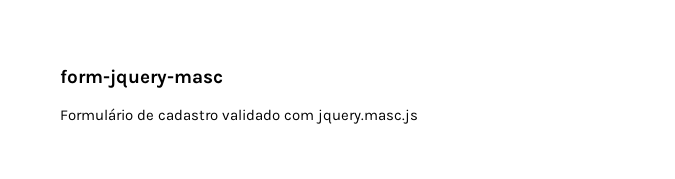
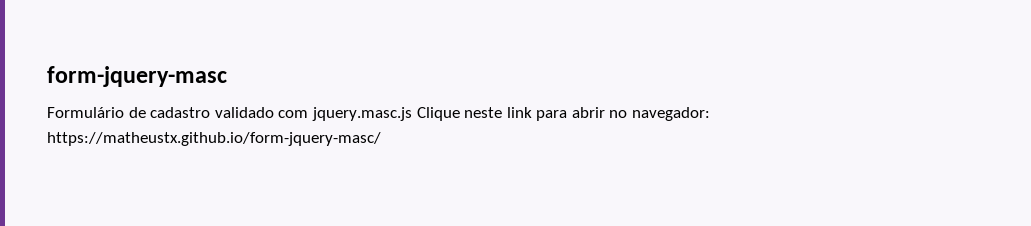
- Formulário de cadastro validado com jquery.masc.js
+ Formulário de cadastro validado com jquery.masc.js Clique neste link para abrir no navegador: https://matheustx.github.io/form-jquery-masc/

